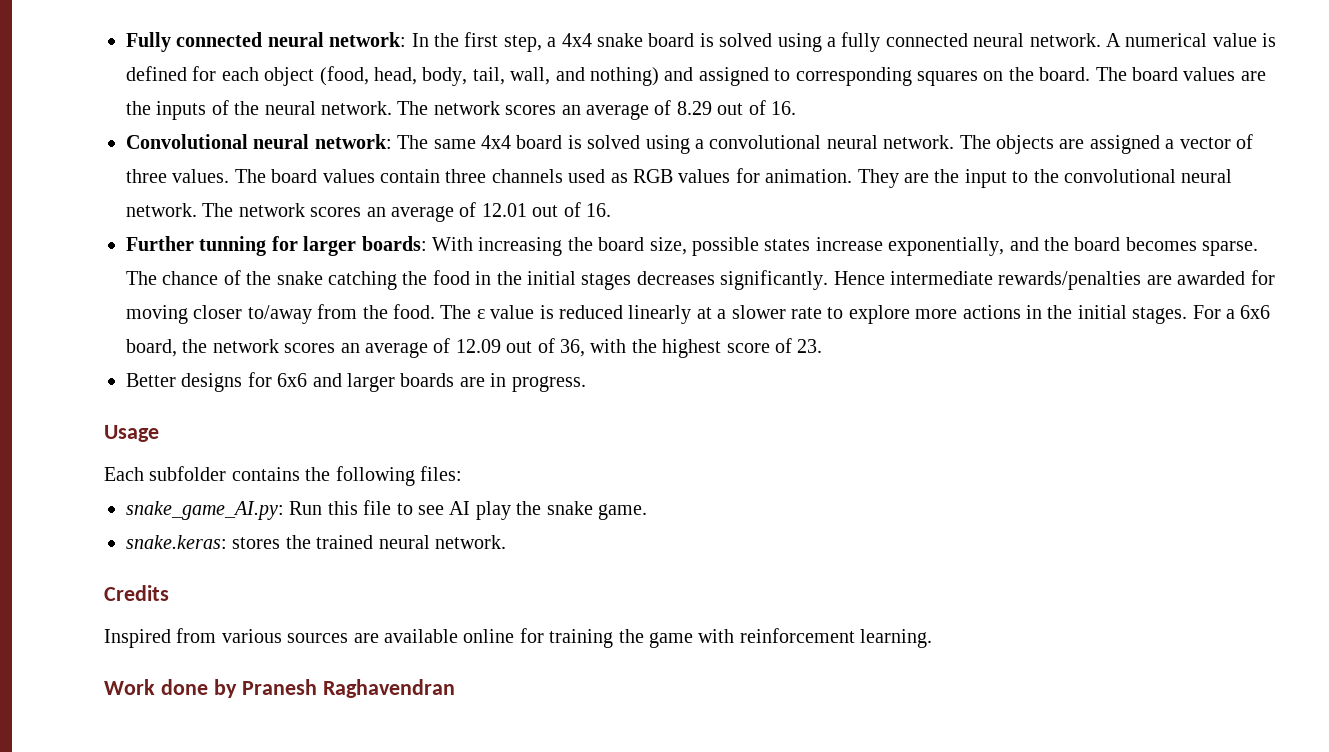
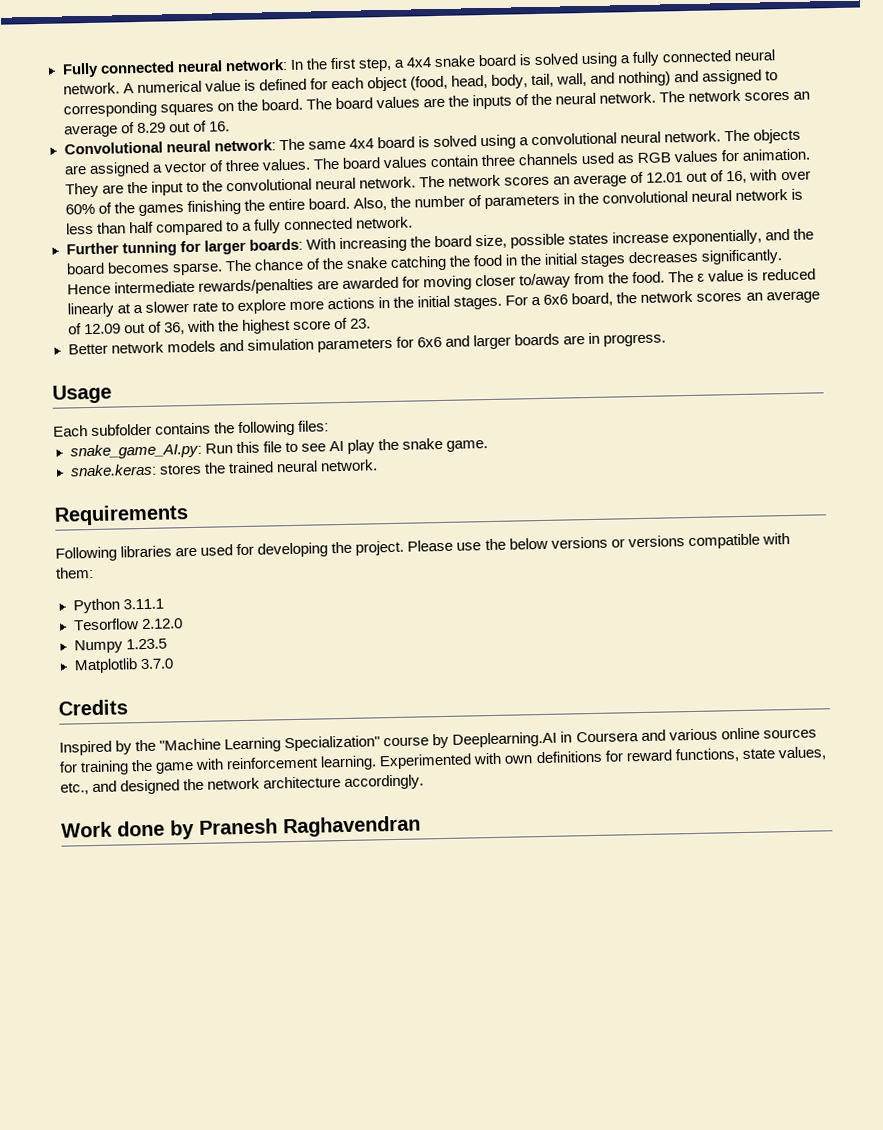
- The network scores an average of 12.01 out of 16.
+ The network scores an average of 12.01 out of 16, with over 60% of the games finishing the entire board. Also, the number of parameters in the convolutional neural network is less than half compared to a fully connected network.
- Better designs for 6x6 and larger boards are in progress.
+ Better network models and simulation parameters for 6x6 and larger boards are in progress.
+ Requirements
+ Following libraries are used for developing the project. Please use the below versions or versions compatible with them:
+ Python 3.11.1
+ Tesorflow 2.12.0
+ Numpy 1.23.5
+ Matplotlib 3.7.0
  Credits
- Inspired from various sources are available online for training the game with reinforcement learning.
+ Inspired by the "Machine Learning Specialization" course by Deeplearning.AI in Coursera and various online sources for training the game with reinforcement learning. Experimented with own definitions for reward functions, state values, etc., and designed the network architecture accordingly.

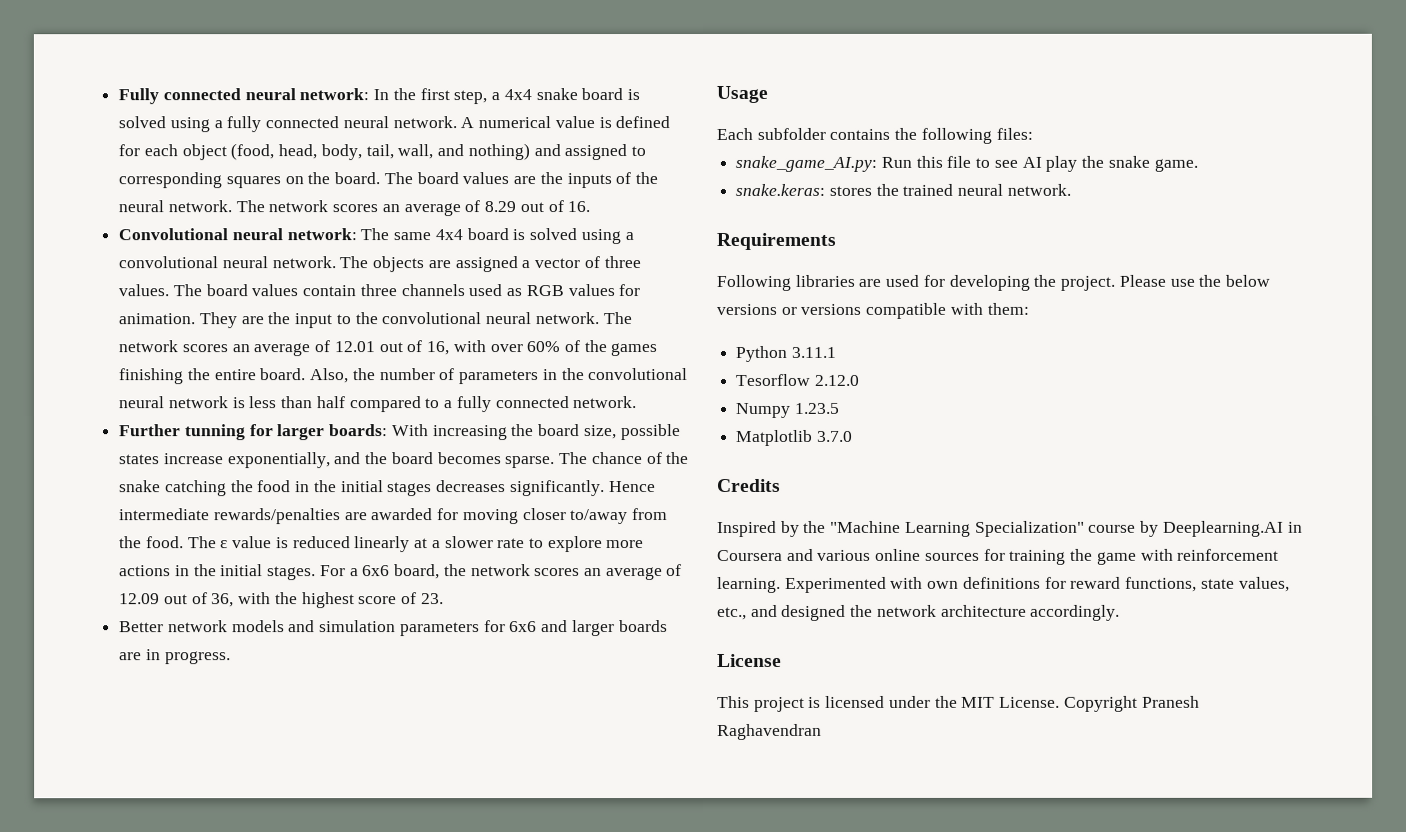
- Work done by Pranesh Raghavendran
+ License
+ This project is licensed under the MIT License. Copyright Pranesh Raghavendran

